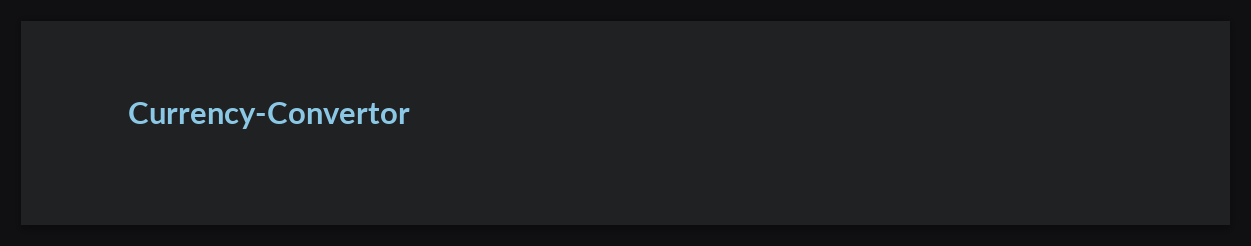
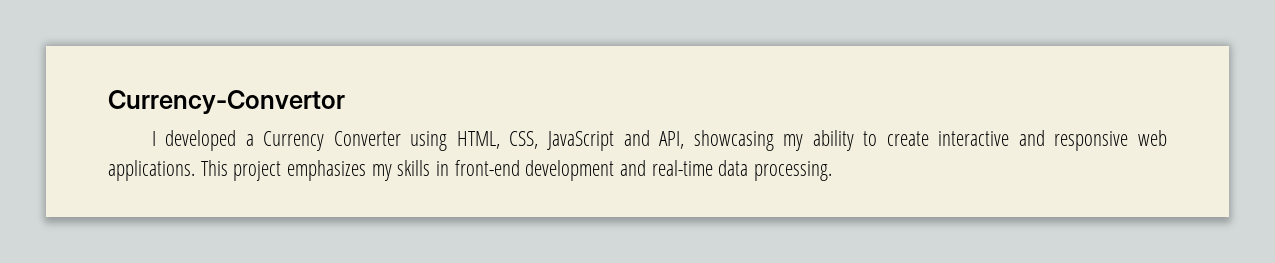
+ I developed a Currency Converter using HTML, CSS, JavaScript and API, showcasing my ability to create interactive and responsive web applications. This project emphasizes my skills in front-end development and real-time data processing.

